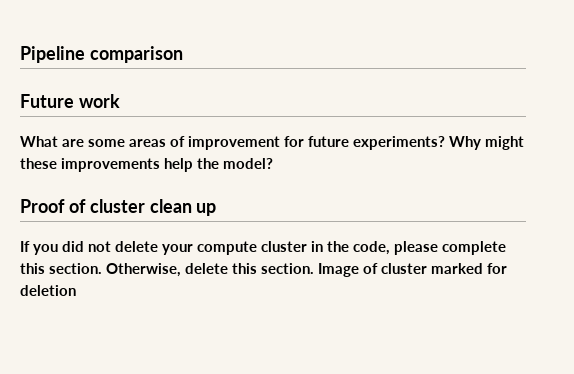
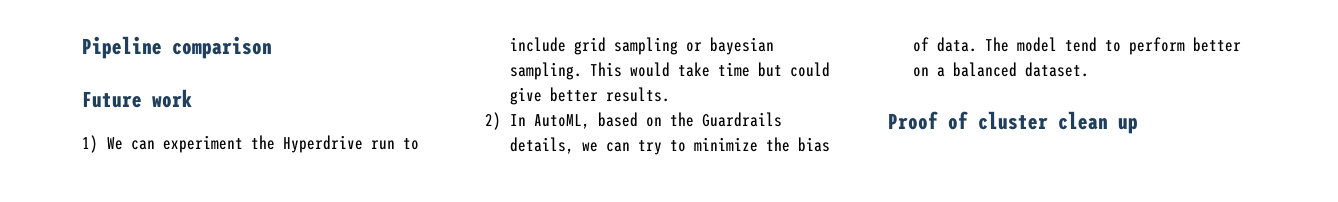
- What are some areas of improvement for future experiments? Why might these improvements help the model?
+ 1) We can experiment the Hyperdrive run to include grid sampling or bayesian sampling. This would take time but could give better results.
+ 2) In AutoML, based on the Guardrails details, we can try to minimize the bias of data. The model tend to perform better on a balanced dataset.
- If you did not delete your compute cluster in the code, please complete this section. Otherwise, delete this section. Image of cluster marked for deletion

